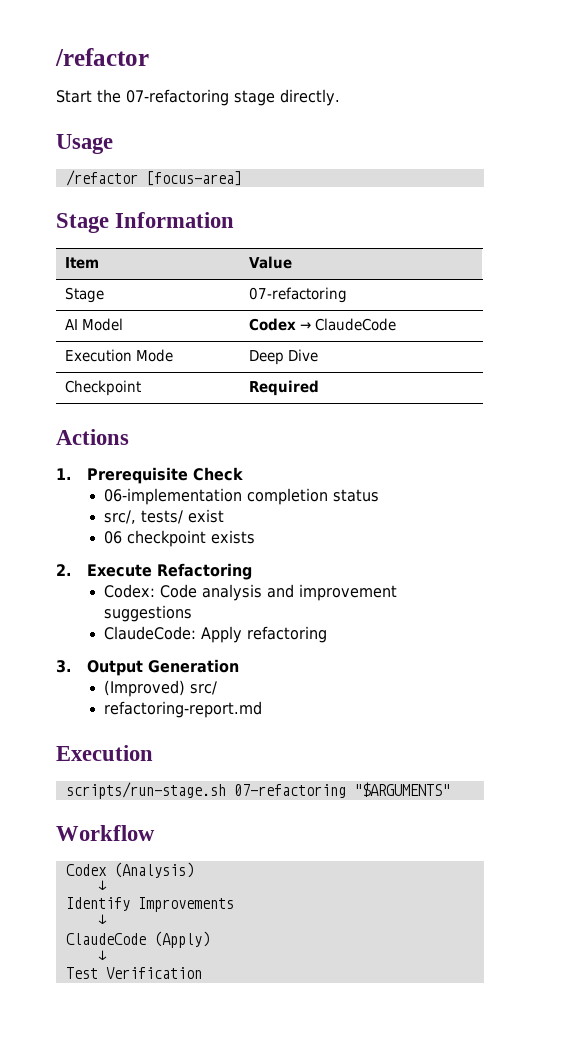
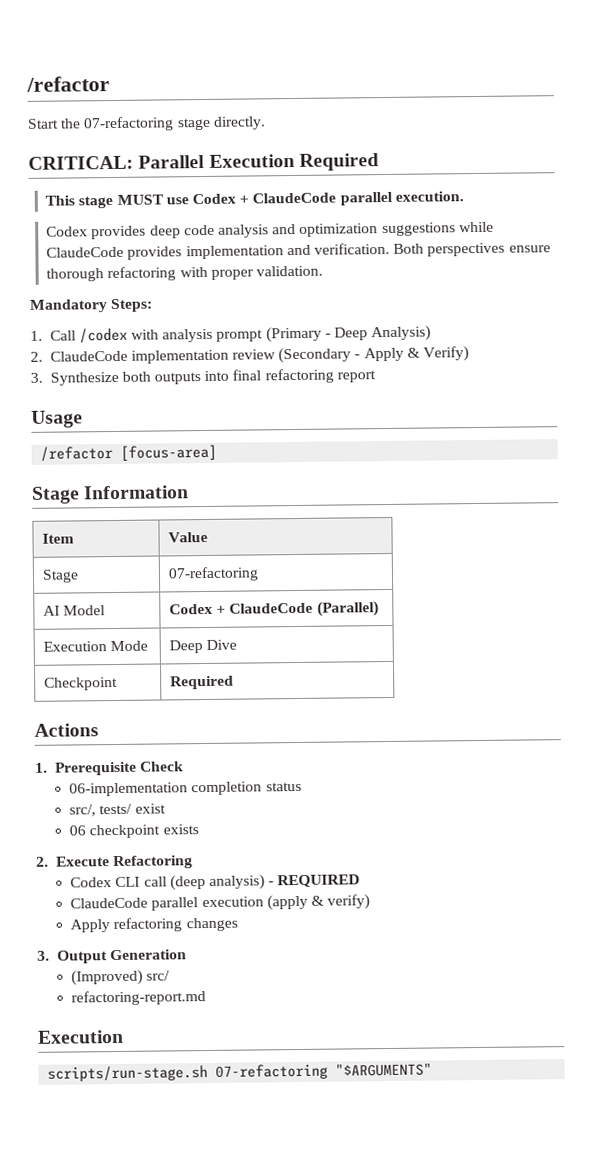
+ CRITICAL: Parallel Execution Required
+ This stage MUST use Codex + ClaudeCode parallel execution.
+ Codex provides deep code analysis and optimization suggestions while ClaudeCode provides implementation and verification. Both perspectives ensure thorough refactoring with proper validation.
+ Mandatory Steps:
+ 1. Call /codex with analysis prompt (Primary - Deep Analysis)
+ 2. ClaudeCode implementation review (Secondary - Apply & Verify)
+ 3. Synthesize both outputs into final refactoring report
- AI Model | Codex → ClaudeCode
+ AI Model | Codex + ClaudeCode (Parallel)
- Codex: Code analysis and improvement suggestions
- ClaudeCode: Apply refactoring
+ Codex CLI call (deep analysis) - REQUIRED
+ ClaudeCode parallel execution (apply & verify)
+ Apply refactoring changes
- Workflow
- Codex (Analysis)
- ↓
- Identify Improvements
- ↓
- ClaudeCode (Apply)
- ↓
- Test Verification

